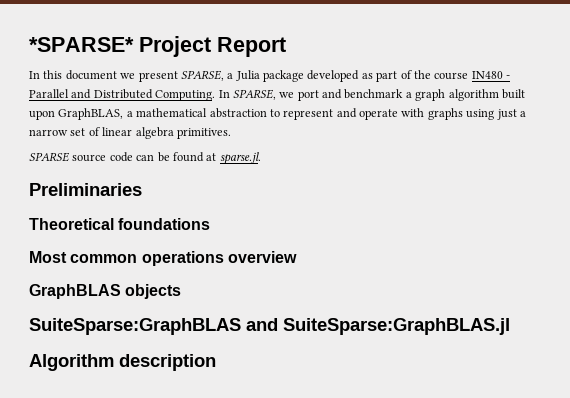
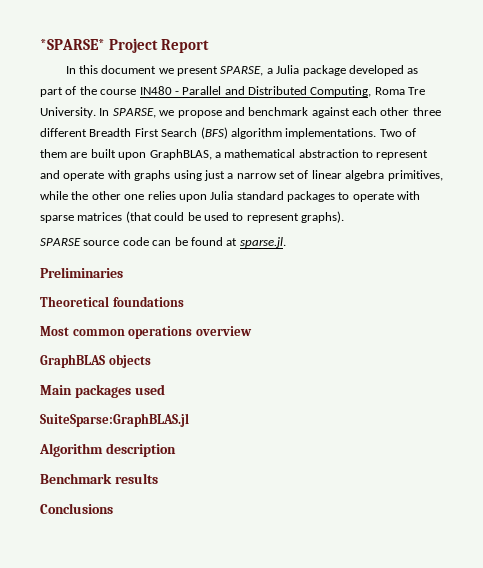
- In this document we present SPARSE, a Julia package developed as part of the course IN480 - Parallel and Distributed Computing.
+ In this document we present SPARSE, a Julia package developed as part of the course IN480 - Parallel and Distributed Computing, Roma Tre University.
- In SPARSE, we port and benchmark a graph algorithm built upon GraphBLAS, a mathematical abstraction to represent and operate with graphs using just a narrow set of linear algebra primitives.
+ In SPARSE, we propose and benchmark against each other three different Breadth First Search (BFS) algorithm implementations. Two of them are built upon GraphBLAS, a mathematical abstraction to represent and operate with graphs using just a narrow set of linear algebra primitives, while the other one relies upon Julia standard packages to operate with sparse matrices (that could be used to represent graphs).
- SuiteSparse:GraphBLAS and SuiteSparse:GraphBLAS.jl
+ Main packages used
+ SuiteSparse:GraphBLAS.jl
+ Benchmark results
+ Conclusions

